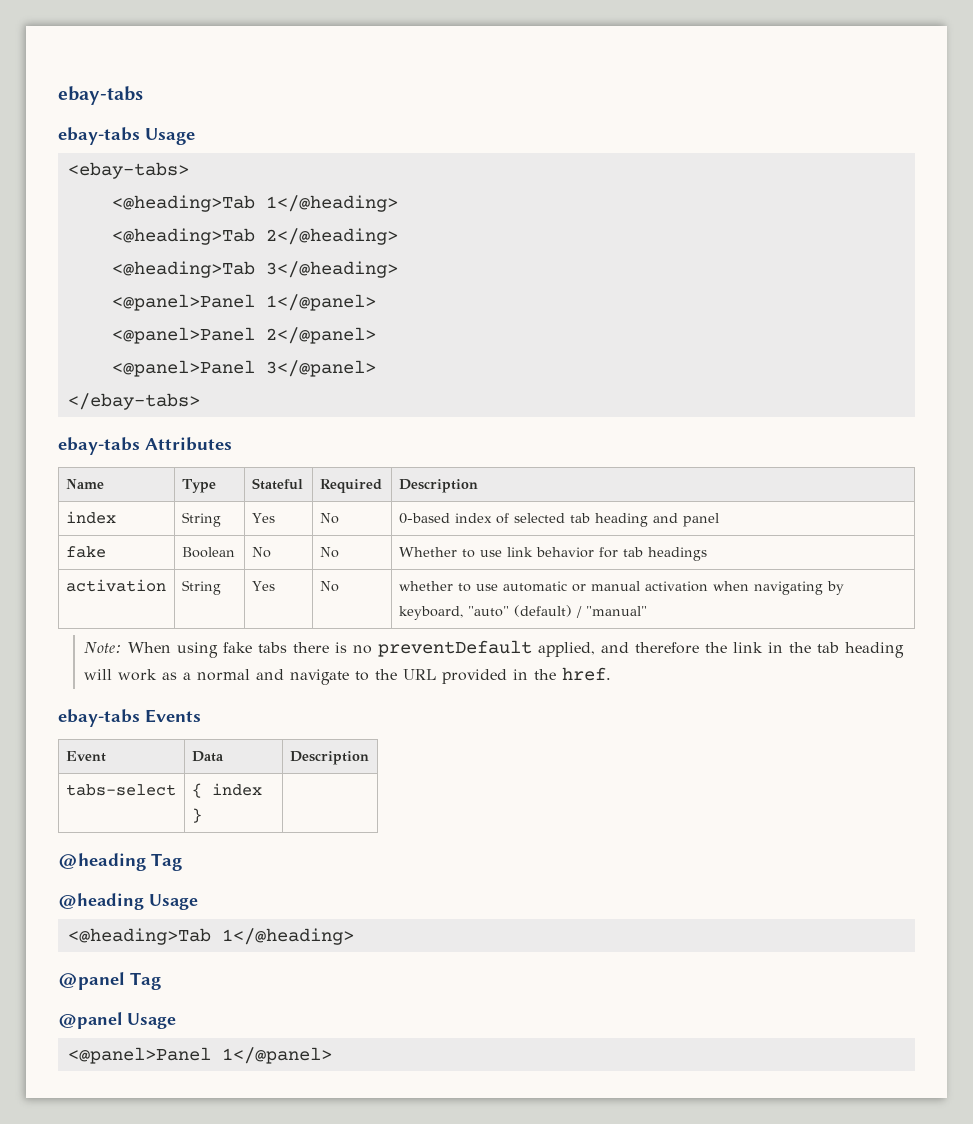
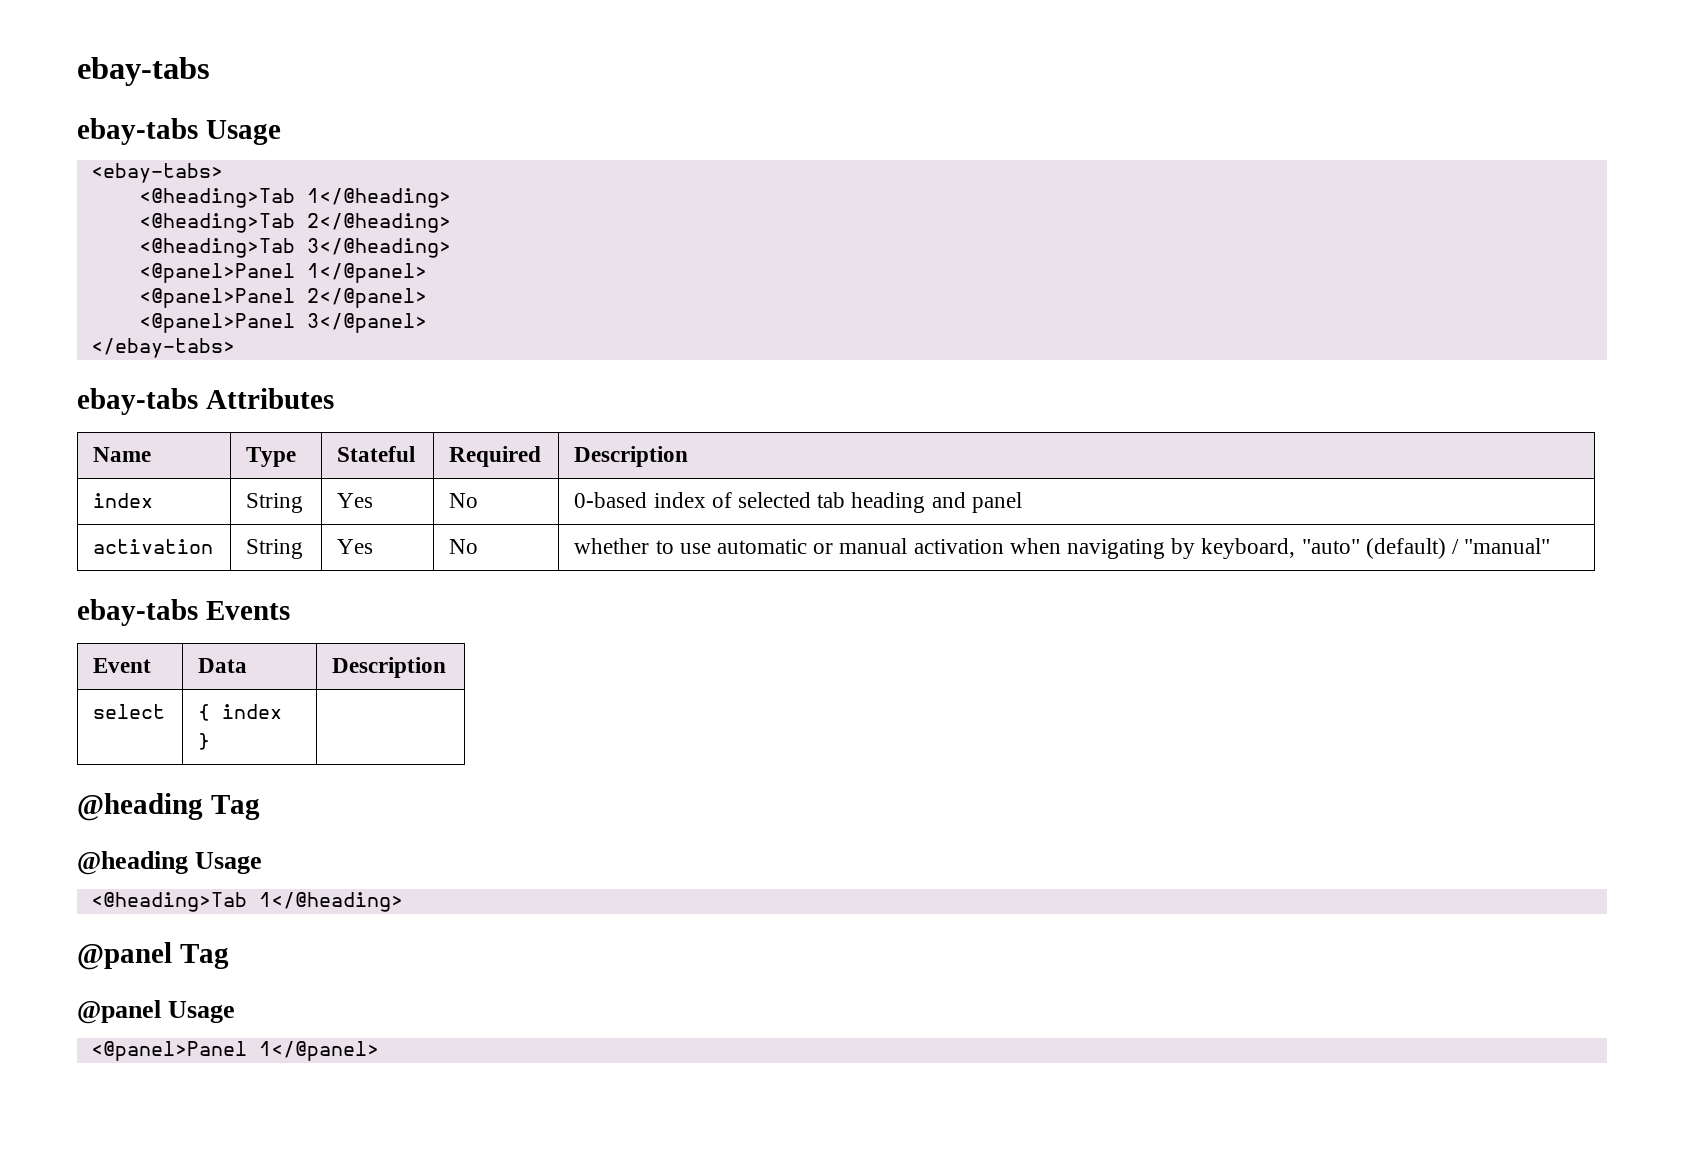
- fake | Boolean | No | No | Whether to use link behavior for tab headings
- Note: When using fake tabs there is no preventDefault applied, and therefore the link in the tab heading will work as a normal and navigate to the URL provided in the href.
- tabs-select | { index } |
+ select | { index } |

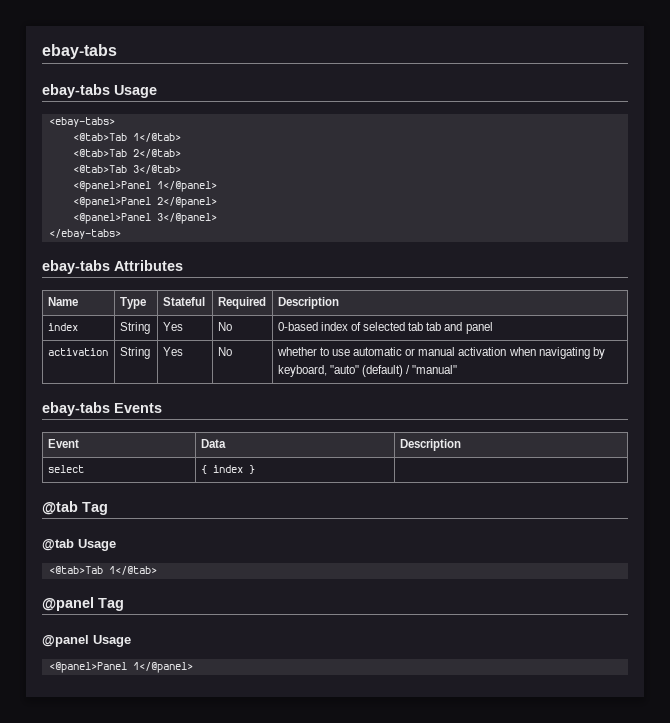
  <ebay-tabs>
- <@heading>Tab 1</@heading>
- <@heading>Tab 2</@heading>
- <@heading>Tab 3</@heading>
+ <@tab>Tab 1</@tab>
+ <@tab>Tab 2</@tab>
+ <@tab>Tab 3</@tab>
- index | String | Yes | No | 0-based index of selected tab heading and panel
+ index | String | Yes | No | 0-based index of selected tab tab and panel
- @heading Tag
- @heading Usage
- <@heading>Tab 1</@heading>
+ @tab Tag
+ @tab Usage
+ <@tab>Tab 1</@tab>

